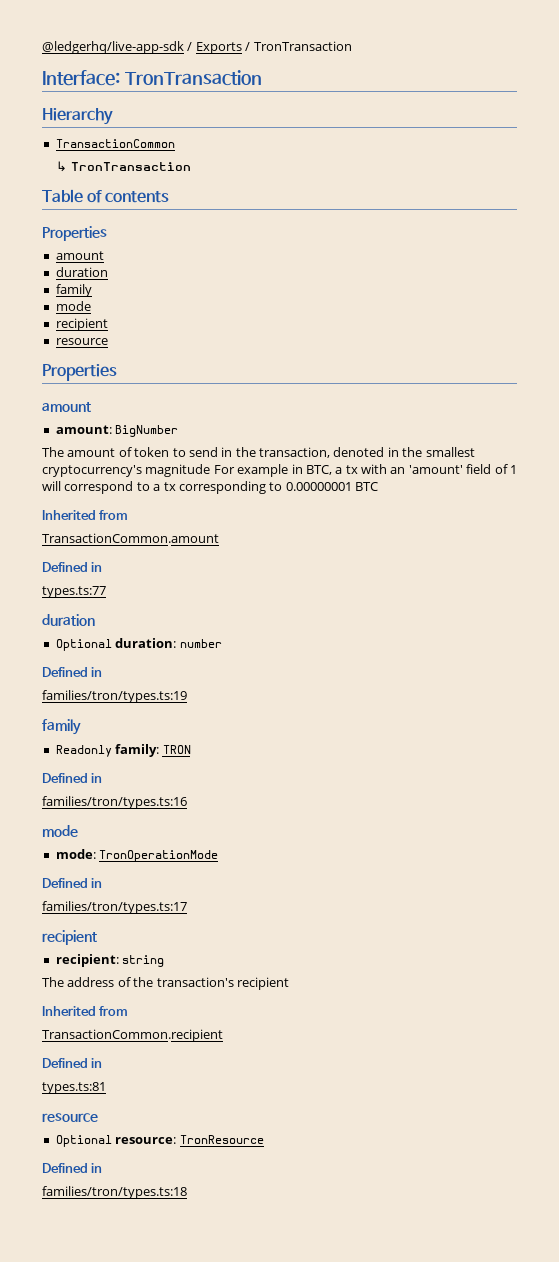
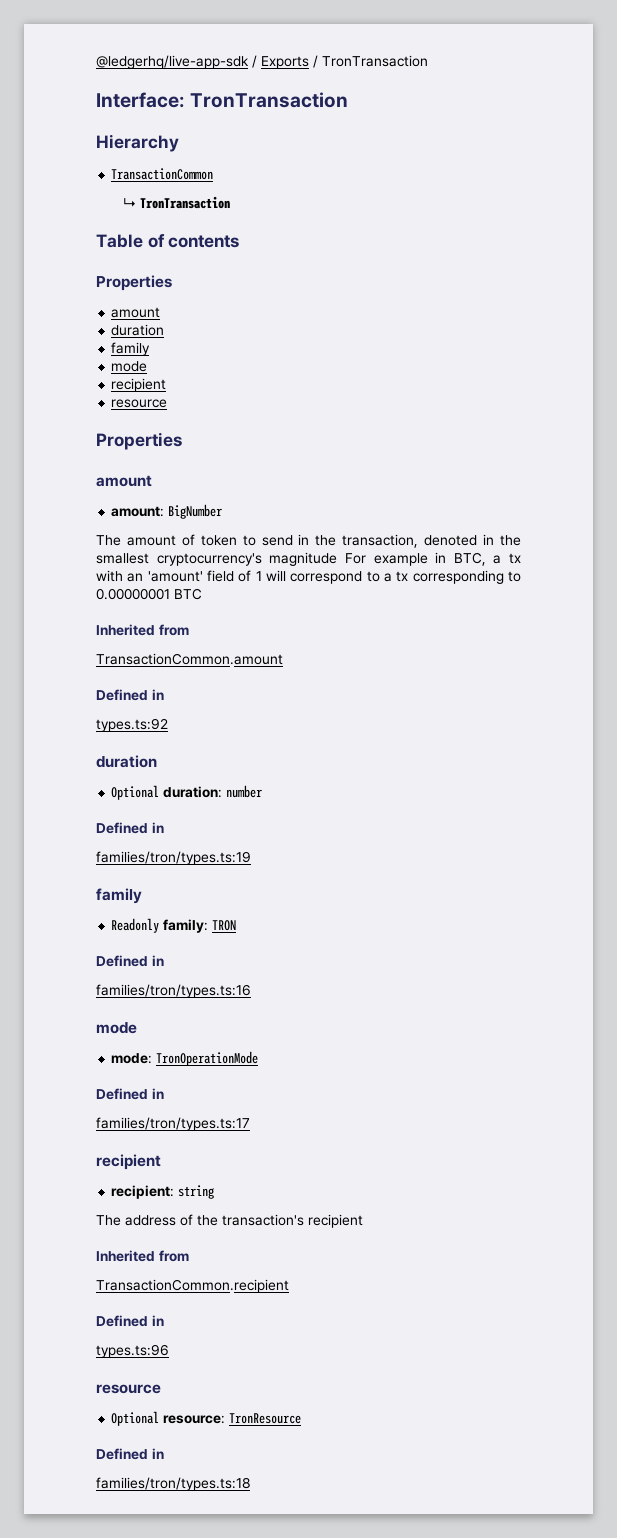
- types.ts:77
+ types.ts:92
- types.ts:81
+ types.ts:96

